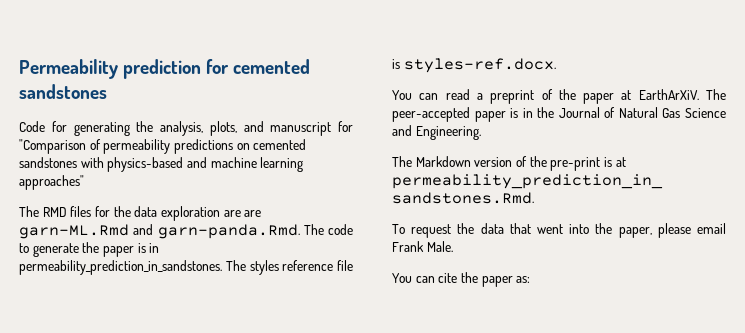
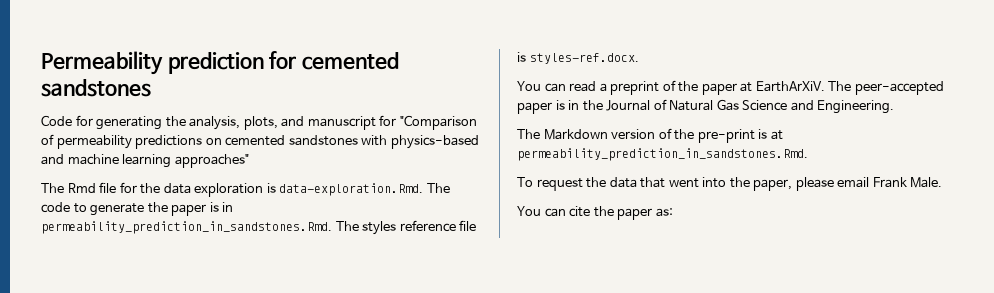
- The RMD files for the data exploration are are garn-ML.Rmd and garn-panda.Rmd. The code to generate the paper is in permeability_prediction_in_sandstones. The styles reference file is styles-ref.docx.
+ The Rmd file for the data exploration is data-exploration.Rmd. The code to generate the paper is in permeability_prediction_in_sandstones.Rmd. The styles reference file is styles-ref.docx.

